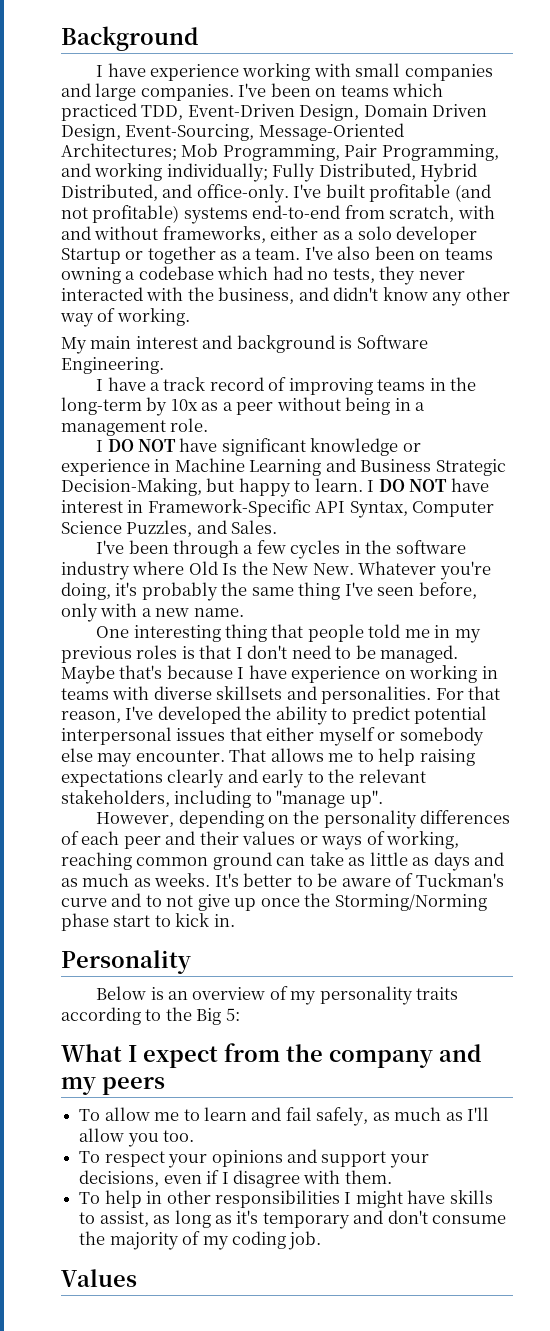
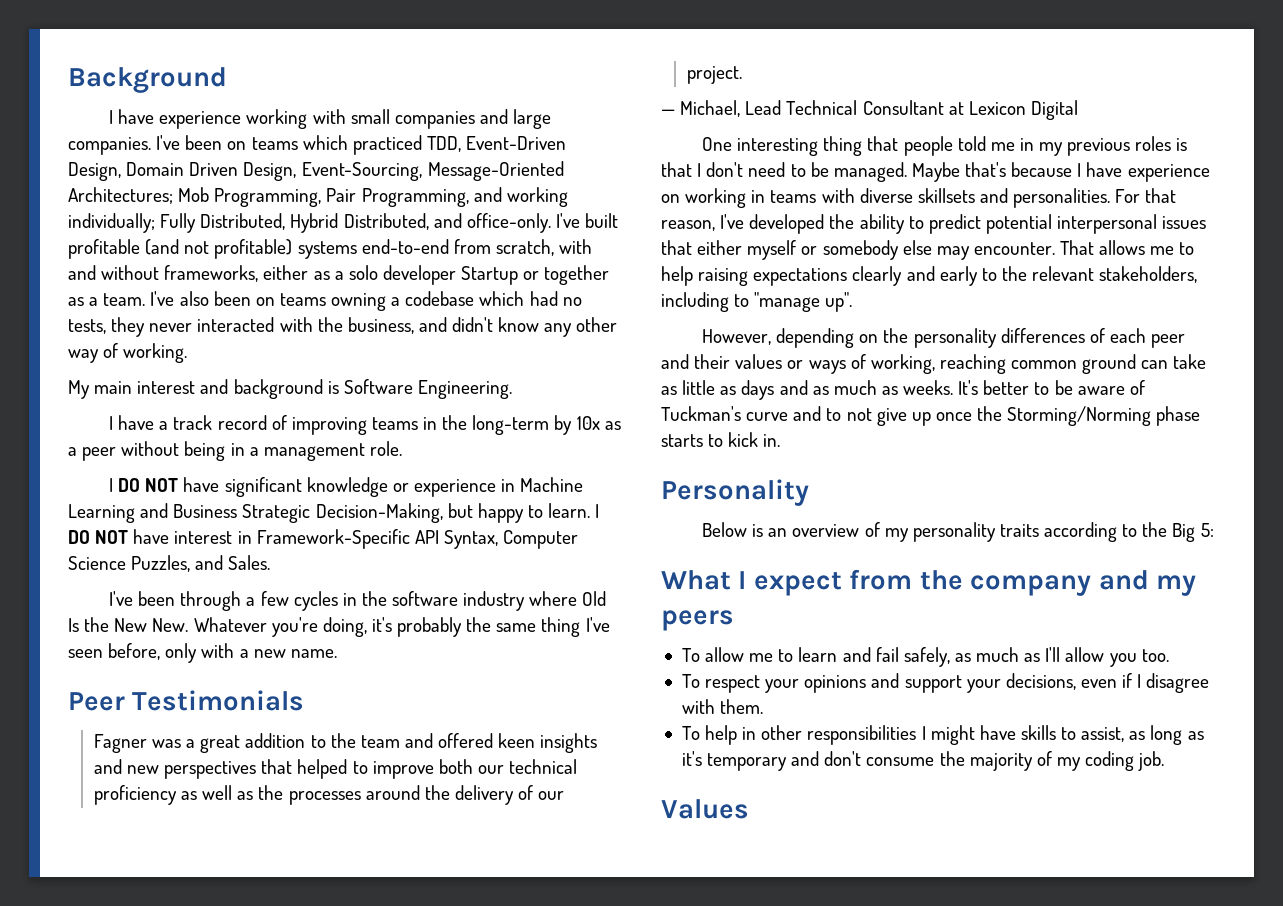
+ Peer Testimonials
+ Fagner was a great addition to the team and offered keen insights and new perspectives that helped to improve both our technical proficiency as well as the processes around the delivery of our project.
+ — Michael, Lead Technical Consultant at Lexicon Digital
- It's better to be aware of Tuckman's curve and to not give up once the Storming/Norming phase start to kick in.
+ It's better to be aware of Tuckman's curve and to not give up once the Storming/Norming phase starts to kick in.

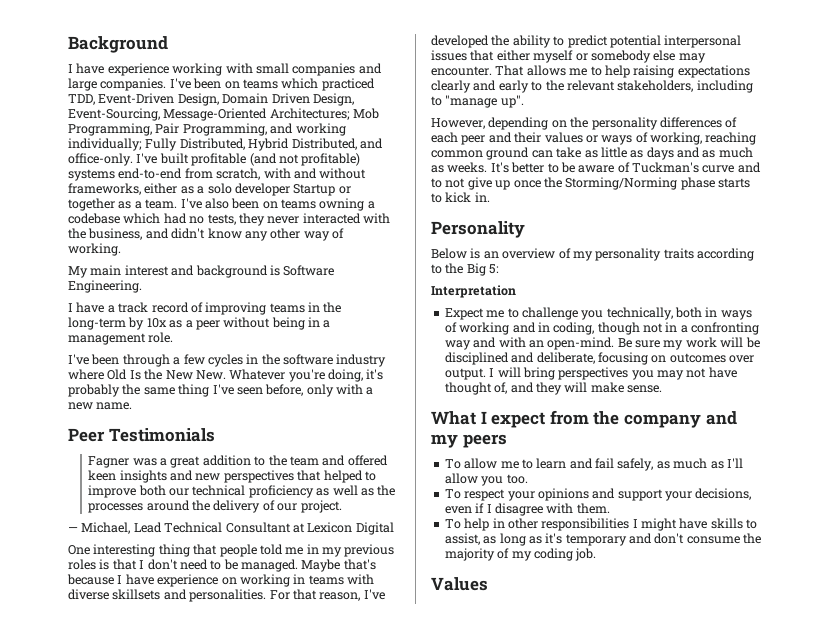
- I DO NOT have significant knowledge or experience in Machine Learning and Business Strategic Decision-Making, but happy to learn. I DO NOT have interest in Framework-Specific API Syntax, Computer Science Puzzles, and Sales.
+ Interpretation
+ Expect me to challenge you technically, both in ways of working and in coding, though not in a confronting way and with an open-mind. Be sure my work will be disciplined and deliberate, focusing on outcomes over output. I will bring perspectives you may not have thought of, and they will make sense.

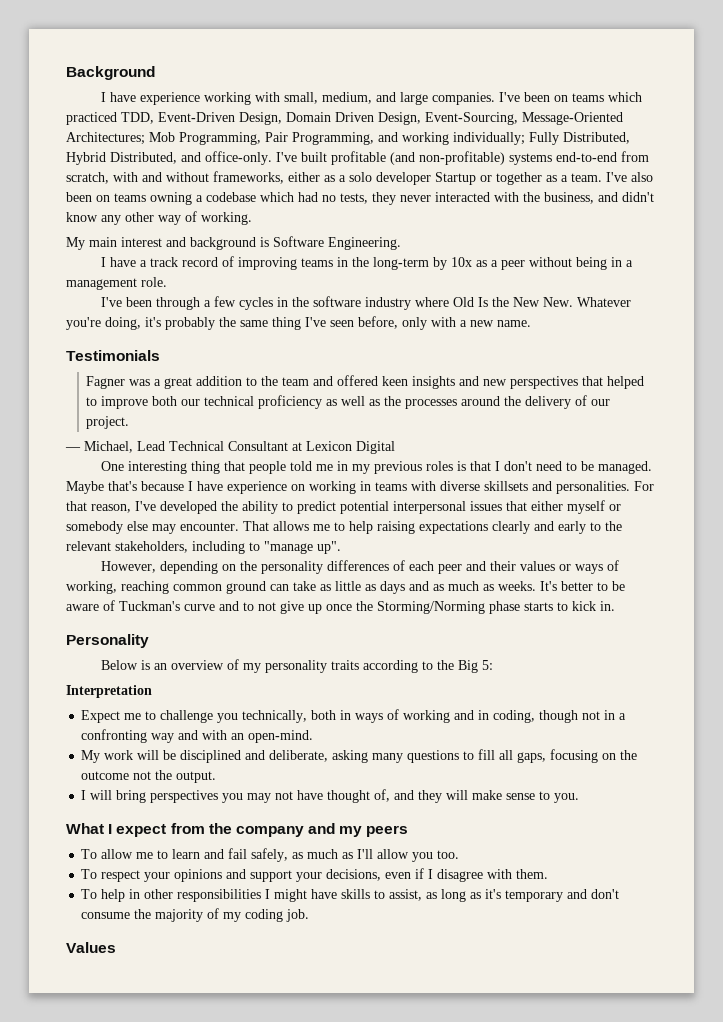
- I have experience working with small companies and large companies.
+ I have experience working with small, medium, and large companies.
- I've built profitable (and not profitable) systems end-to-end from scratch, with and without frameworks, either as a solo developer Startup or together as a team.
+ I've built profitable (and non-profitable) systems end-to-end from scratch, with and without frameworks, either as a solo developer Startup or together as a team.
- Peer Testimonials
+ Testimonials
- Expect me to challenge you technically, both in ways of working and in coding, though not in a confronting way and with an open-mind. Be sure my work will be disciplined and deliberate, focusing on outcomes over output. I will bring perspectives you may not have thought of, and they will make sense.
+ Expect me to challenge you technically, both in ways of working and in coding, though not in a confronting way and with an open-mind.
+ My work will be disciplined and deliberate, asking many questions to fill all gaps, focusing on the outcome not the output.
+ I will bring perspectives you may not have thought of, and they will make sense to you.

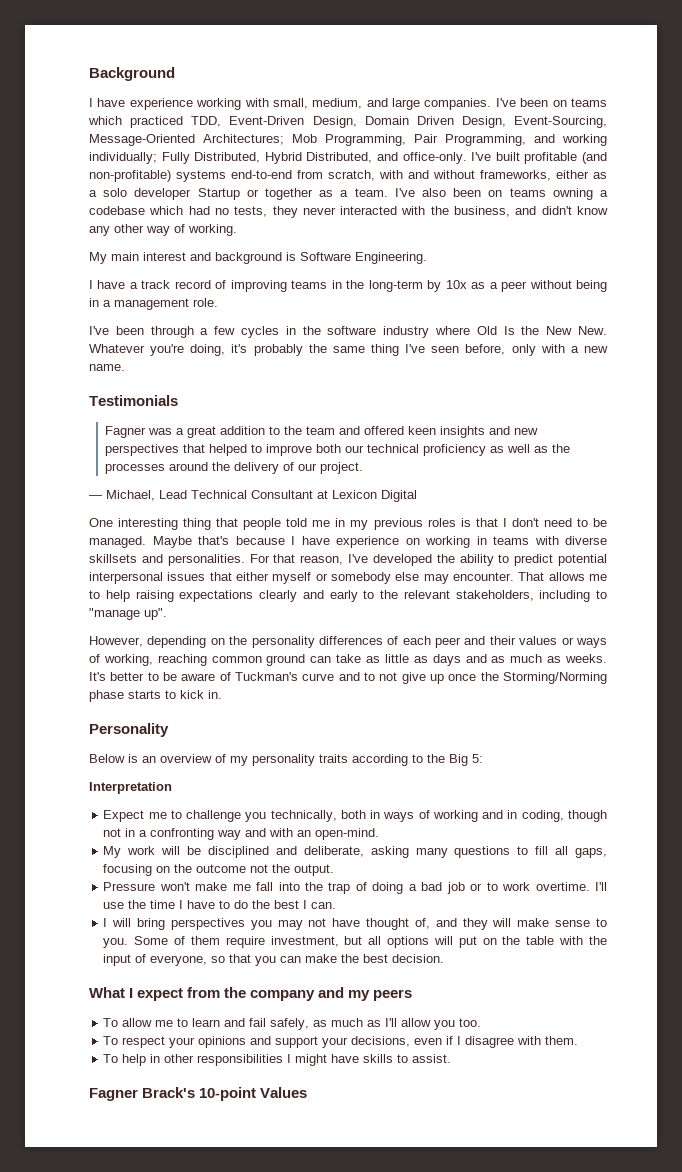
+ Pressure won't make me fall into the trap of doing a bad job or to work overtime. I'll use the time I have to do the best I can.
+ Some of them require investment, but all options will put on the table with the input of everyone, so that you can make the best decision.
- To help in other responsibilities I might have skills to assist, as long as it's temporary and don't consume the majority of my coding job.
- Values
+ To help in other responsibilities I might have skills to assist.
+ Fagner Brack's 10-point Values

